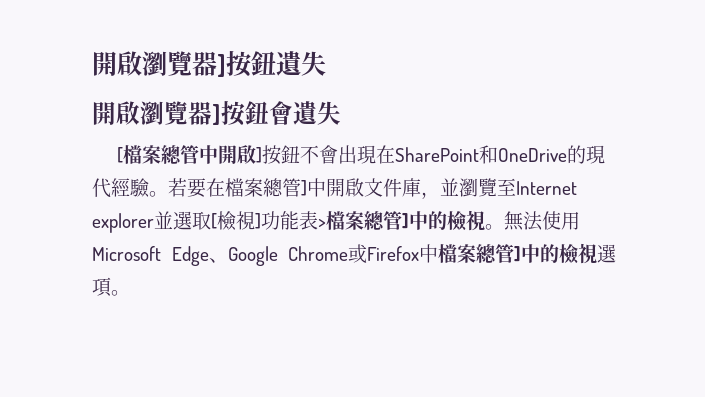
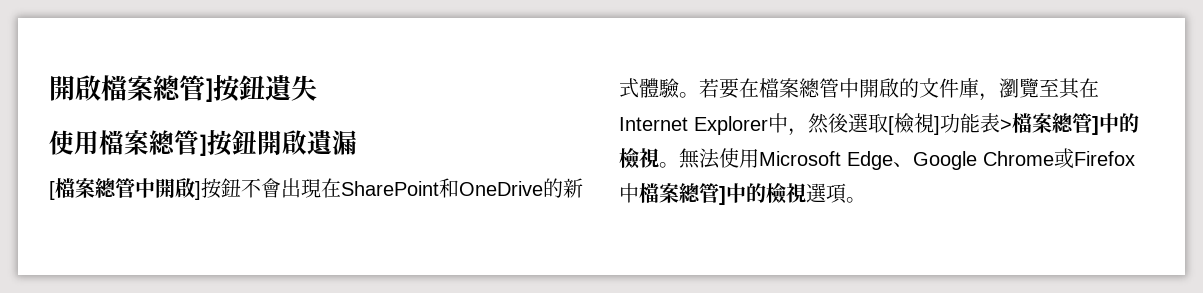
- 開啟瀏覽器]按鈕遺失
+ 開啟檔案總管]按鈕遺失
- 開啟瀏覽器]按鈕會遺失
+ 使用檔案總管]按鈕開啟遺漏
- [檔案總管中開啟]按鈕不會出現在SharePoint和OneDrive的現代經驗。
+ [檔案總管中開啟]按鈕不會出現在SharePoint和OneDrive的新式體驗。
- 若要在檔案總管]中開啟文件庫，並瀏覽至Internet explorer並選取[檢視]功能表>檔案總管]中的檢視。
+ 若要在檔案總管中開啟的文件庫，瀏覽至其在Internet Explorer中，然後選取[檢視]功能表>檔案總管]中的檢視。

